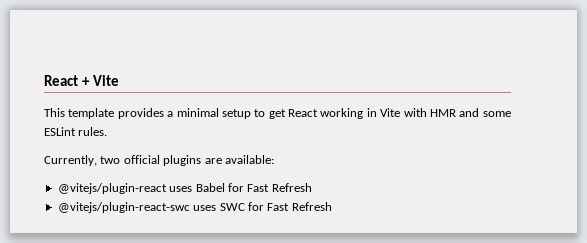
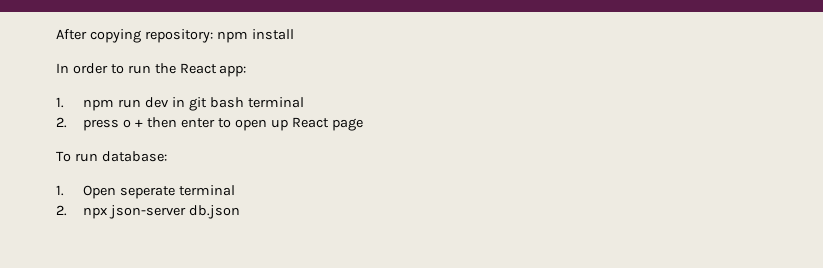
- React + Vite
- This template provides a minimal setup to get React working in Vite with HMR and some ESLint rules.
- Currently, two official plugins are available:
- @vitejs/plugin-react uses Babel for Fast Refresh
- @vitejs/plugin-react-swc uses SWC for Fast Refresh
+ After copying repository: npm install
+ In order to run the React app:
+ 1. npm run dev in git bash terminal
+ 2. press o + then enter to open up React page
+ To run database:
+ 1. Open seperate terminal
+ 2. npx json-server db.json

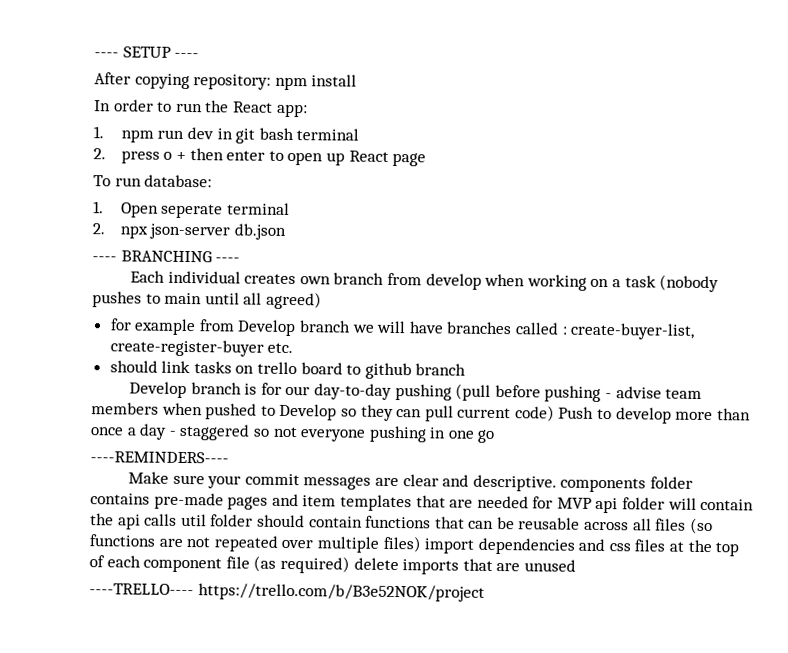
+ ---- SETUP ----
+ ---- BRANCHING ----
+ Each individual creates own branch from develop when working on a task (nobody pushes to main until all agreed)
+ for example from Develop branch we will have branches called : create-buyer-list, create-register-buyer etc.
+ should link tasks on trello board to github branch
+ Develop branch is for our day-to-day pushing (pull before pushing - advise team members when pushed to Develop so they can pull current code) Push to develop more than once a day - staggered so not everyone pushing in one go
+ ----REMINDERS----
+ Make sure your commit messages are clear and descriptive. components folder contains pre-made pages and item templates that are needed for MVP api folder will contain the api calls util folder should contain functions that can be reusable across all files (so functions are not repeated over multiple files) import dependencies and css files at the top of each component file (as required) delete imports that are unused
+ ----TRELLO---- https://trello.com/b/B3e52NOK/project

